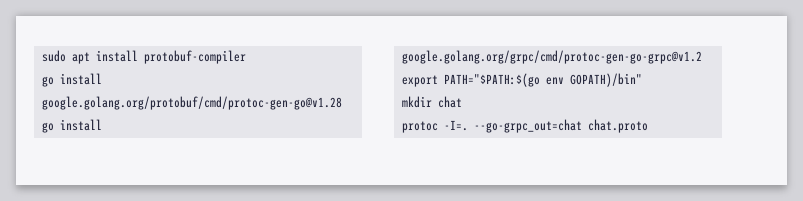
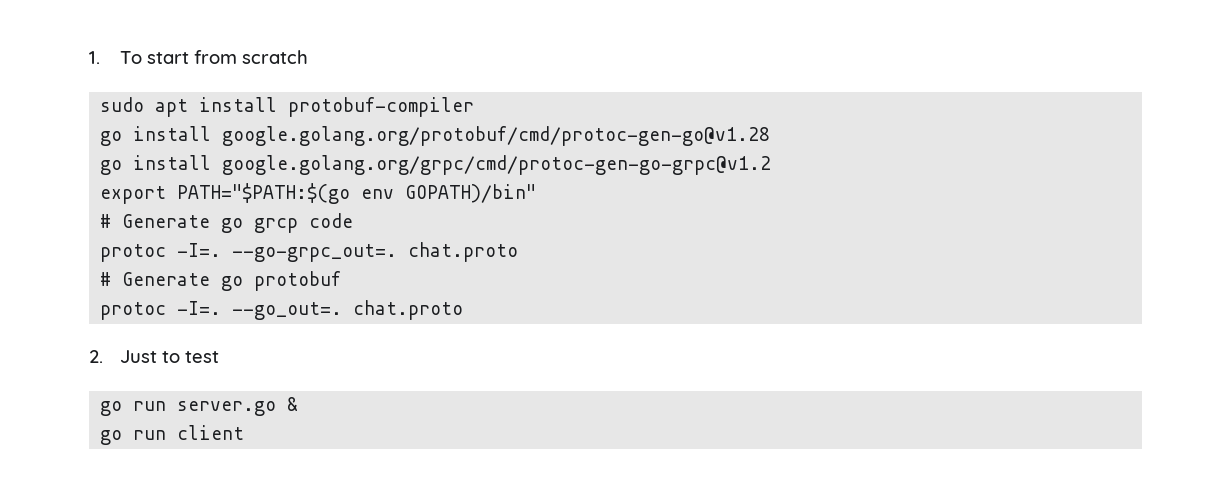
+ 1. To start from scratch
- mkdir chat
- protoc -I=. --go-grpc_out=chat chat.proto
+ # Generate go grcp code
+ protoc -I=. --go-grpc_out=. chat.proto
+ # Generate go protobuf
+ protoc -I=. --go_out=. chat.proto
+ 2. Just to test
+ go run server.go &
+ go run client

